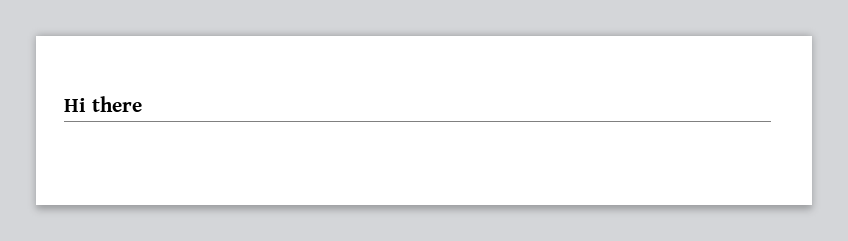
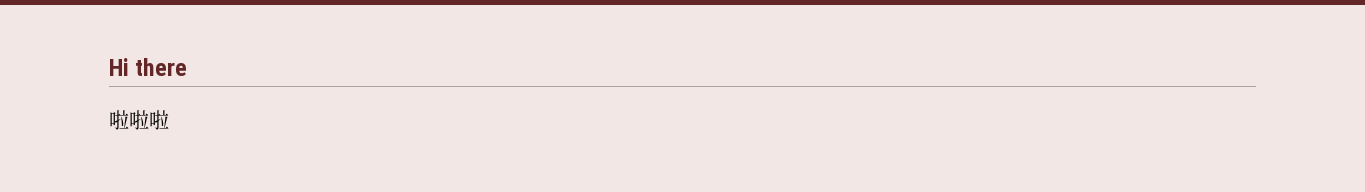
+ 啦啦啦

